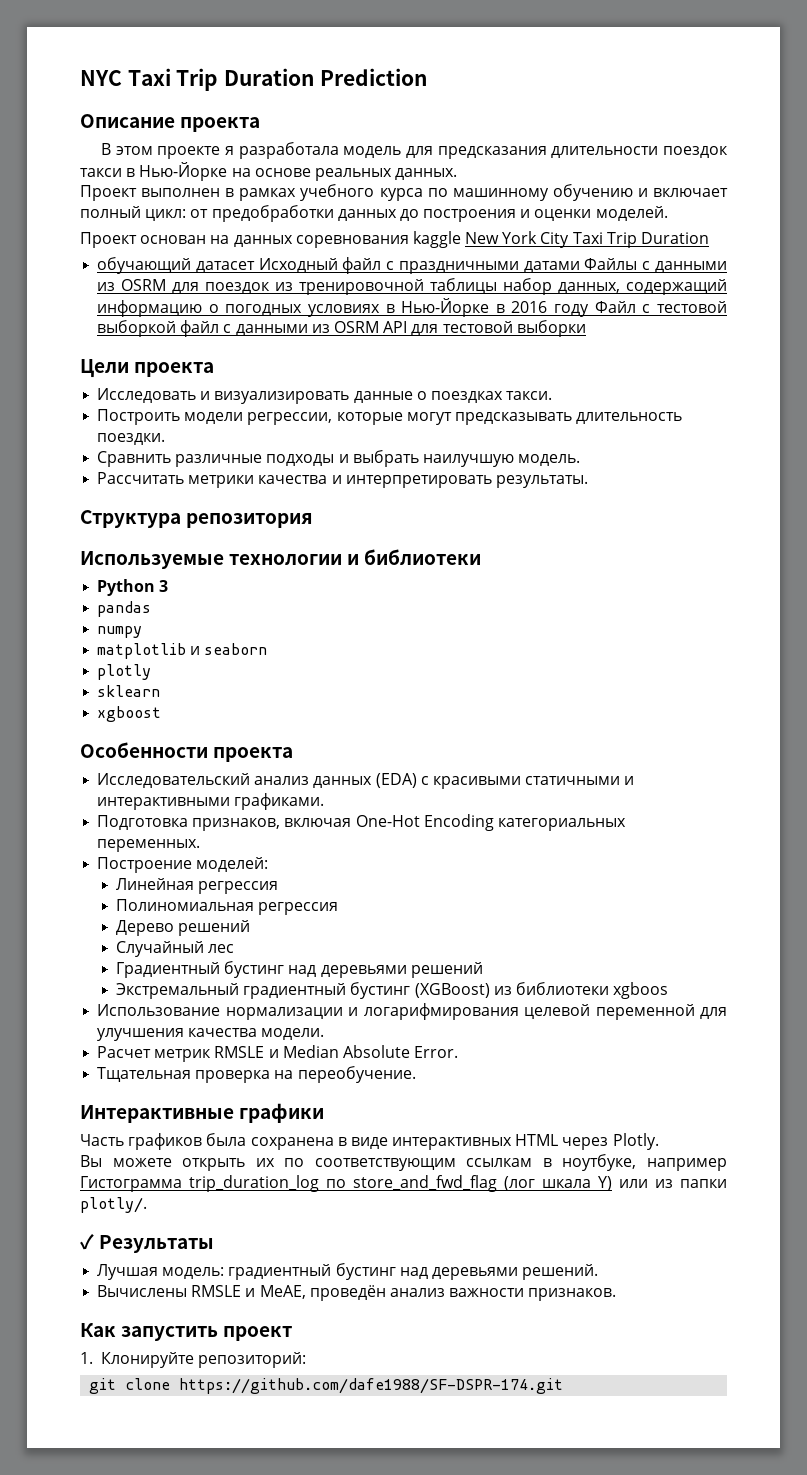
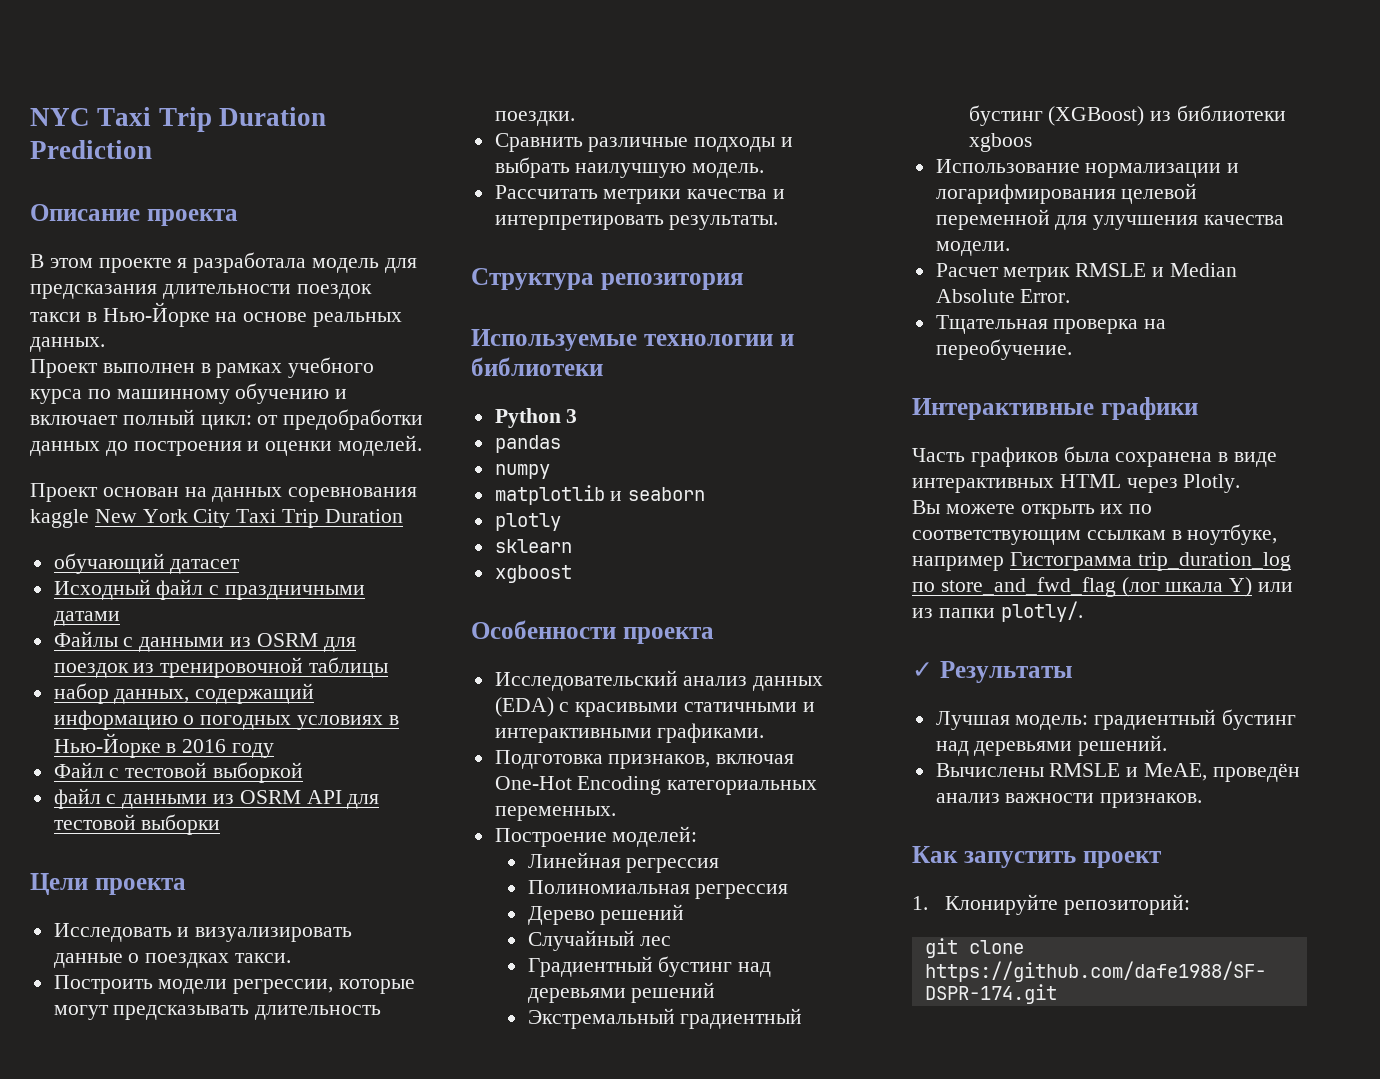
- обучающий датасет Исходный файл с праздничными датами Файлы с данными из OSRM для поездок из тренировочной таблицы набор данных, содержащий информацию о погодных условиях в Нью-Йорке в 2016 году Файл с тестовой выборкой файл с данными из OSRM API для тестовой выборки
+ обучающий датасет
+ Исходный файл с праздничными датами
+ Файлы с данными из OSRM для поездок из тренировочной таблицы
+ набор данных, содержащий информацию о погодных условиях в Нью-Йорке в 2016 году
+ Файл с тестовой выборкой
+ файл с данными из OSRM API для тестовой выборки

